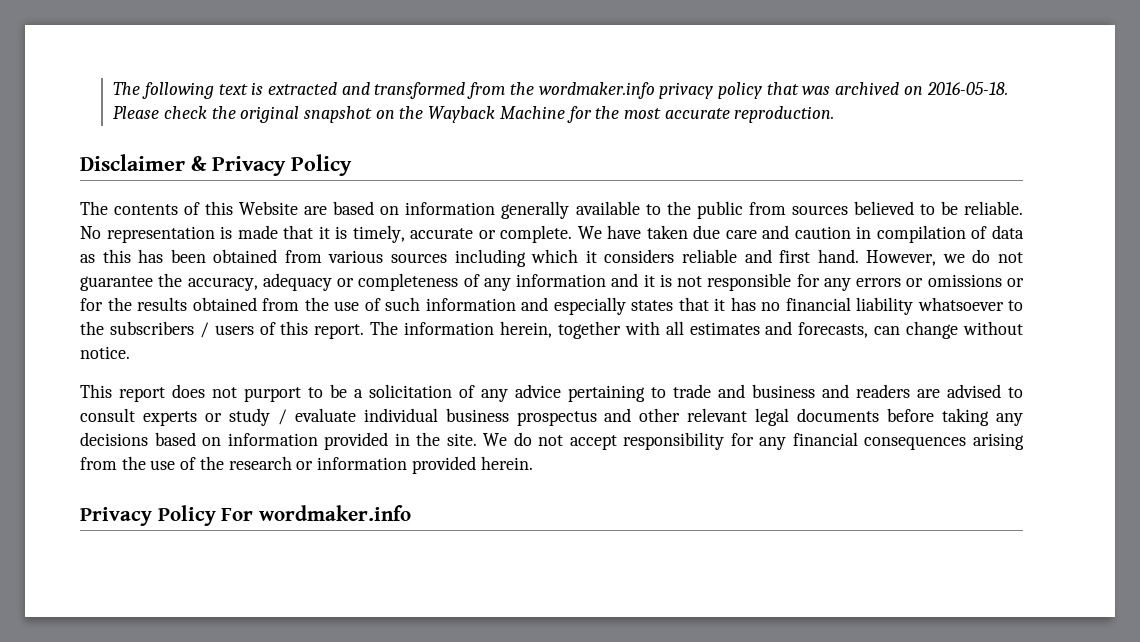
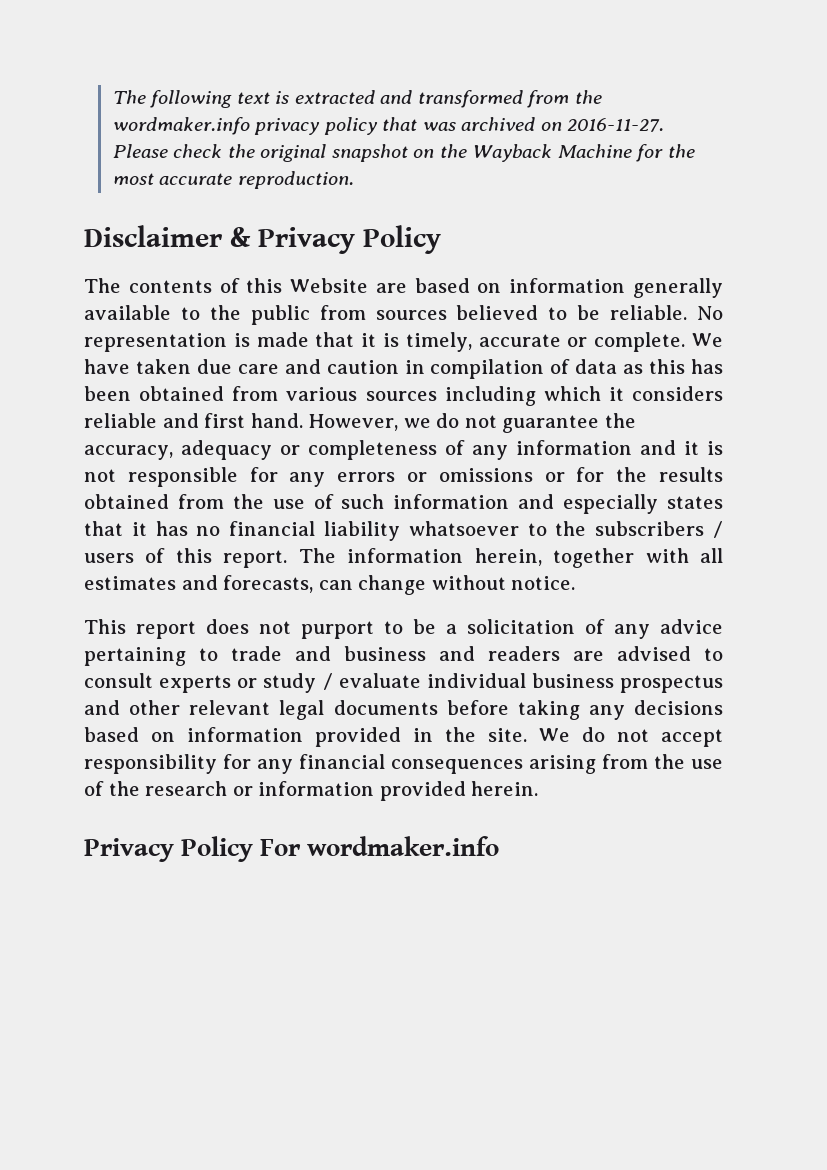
- The following text is extracted and transformed from the wordmaker.info privacy policy that was archived on 2016-05-18.
+ The following text is extracted and transformed from the wordmaker.info privacy policy that was archived on 2016-11-27.

